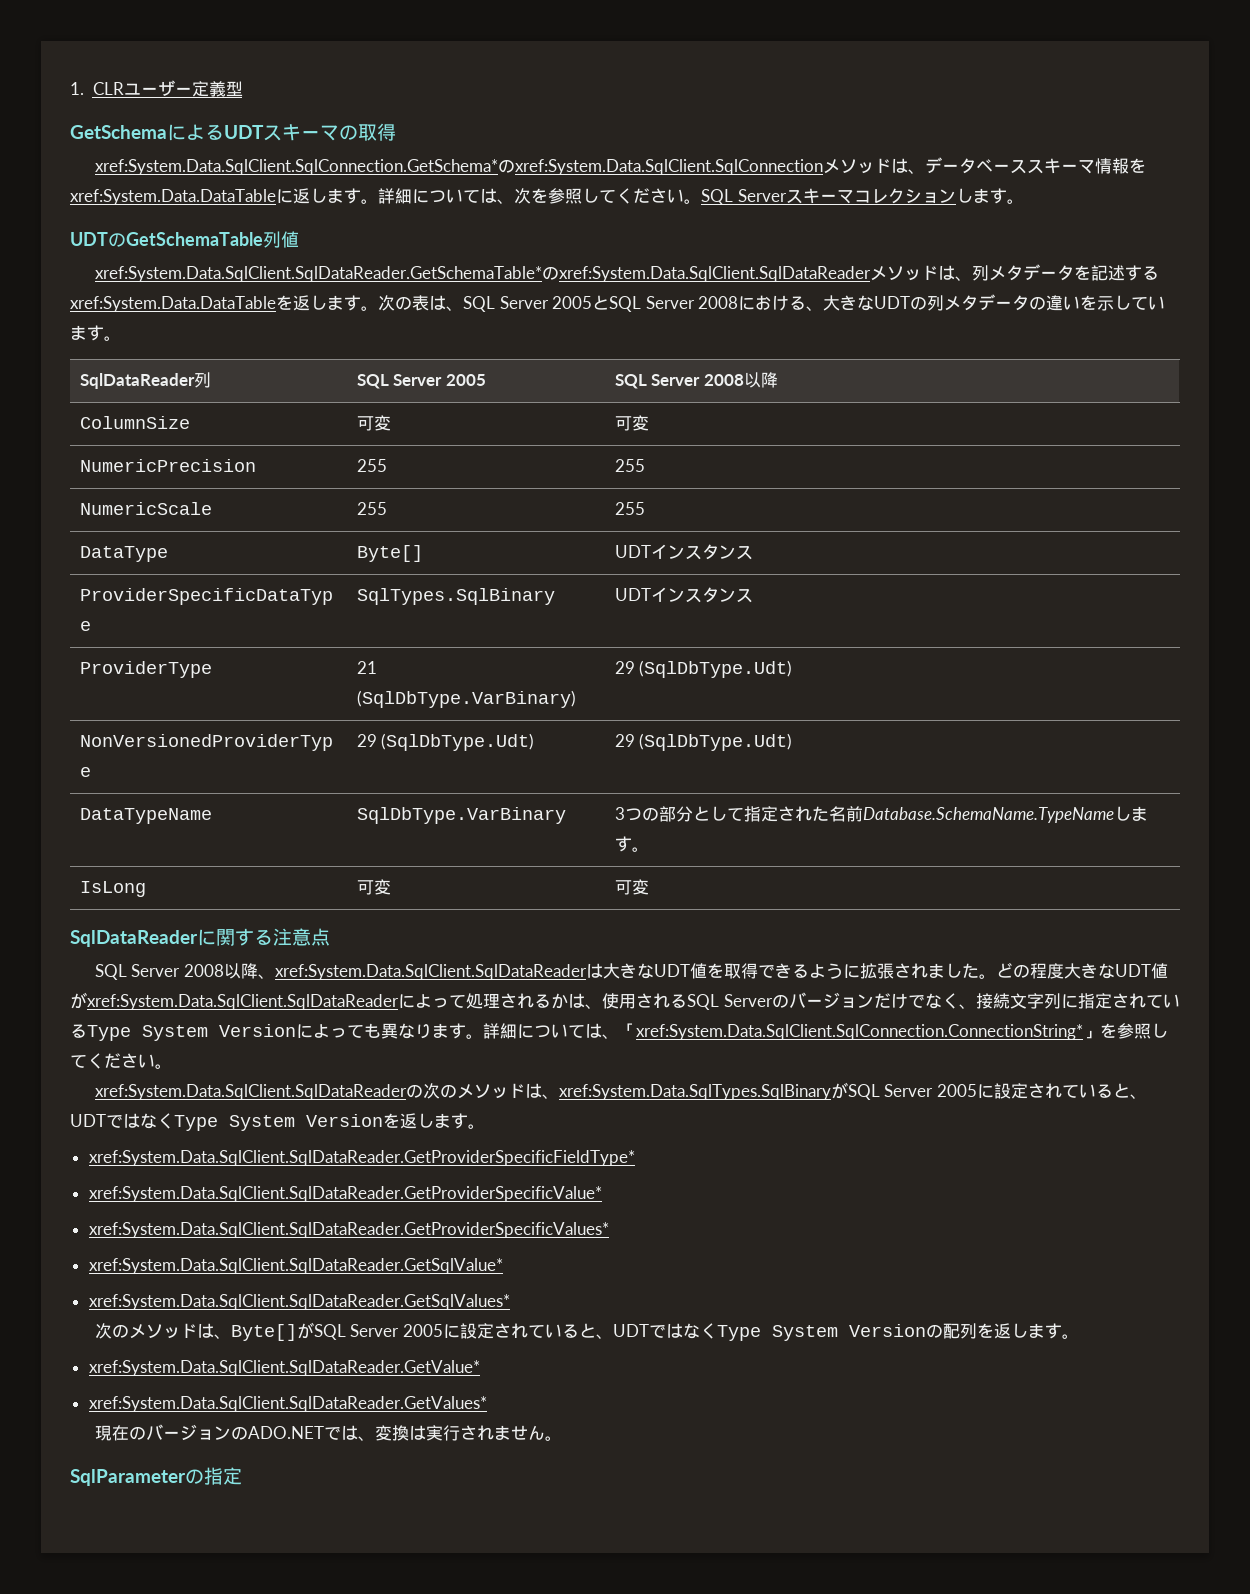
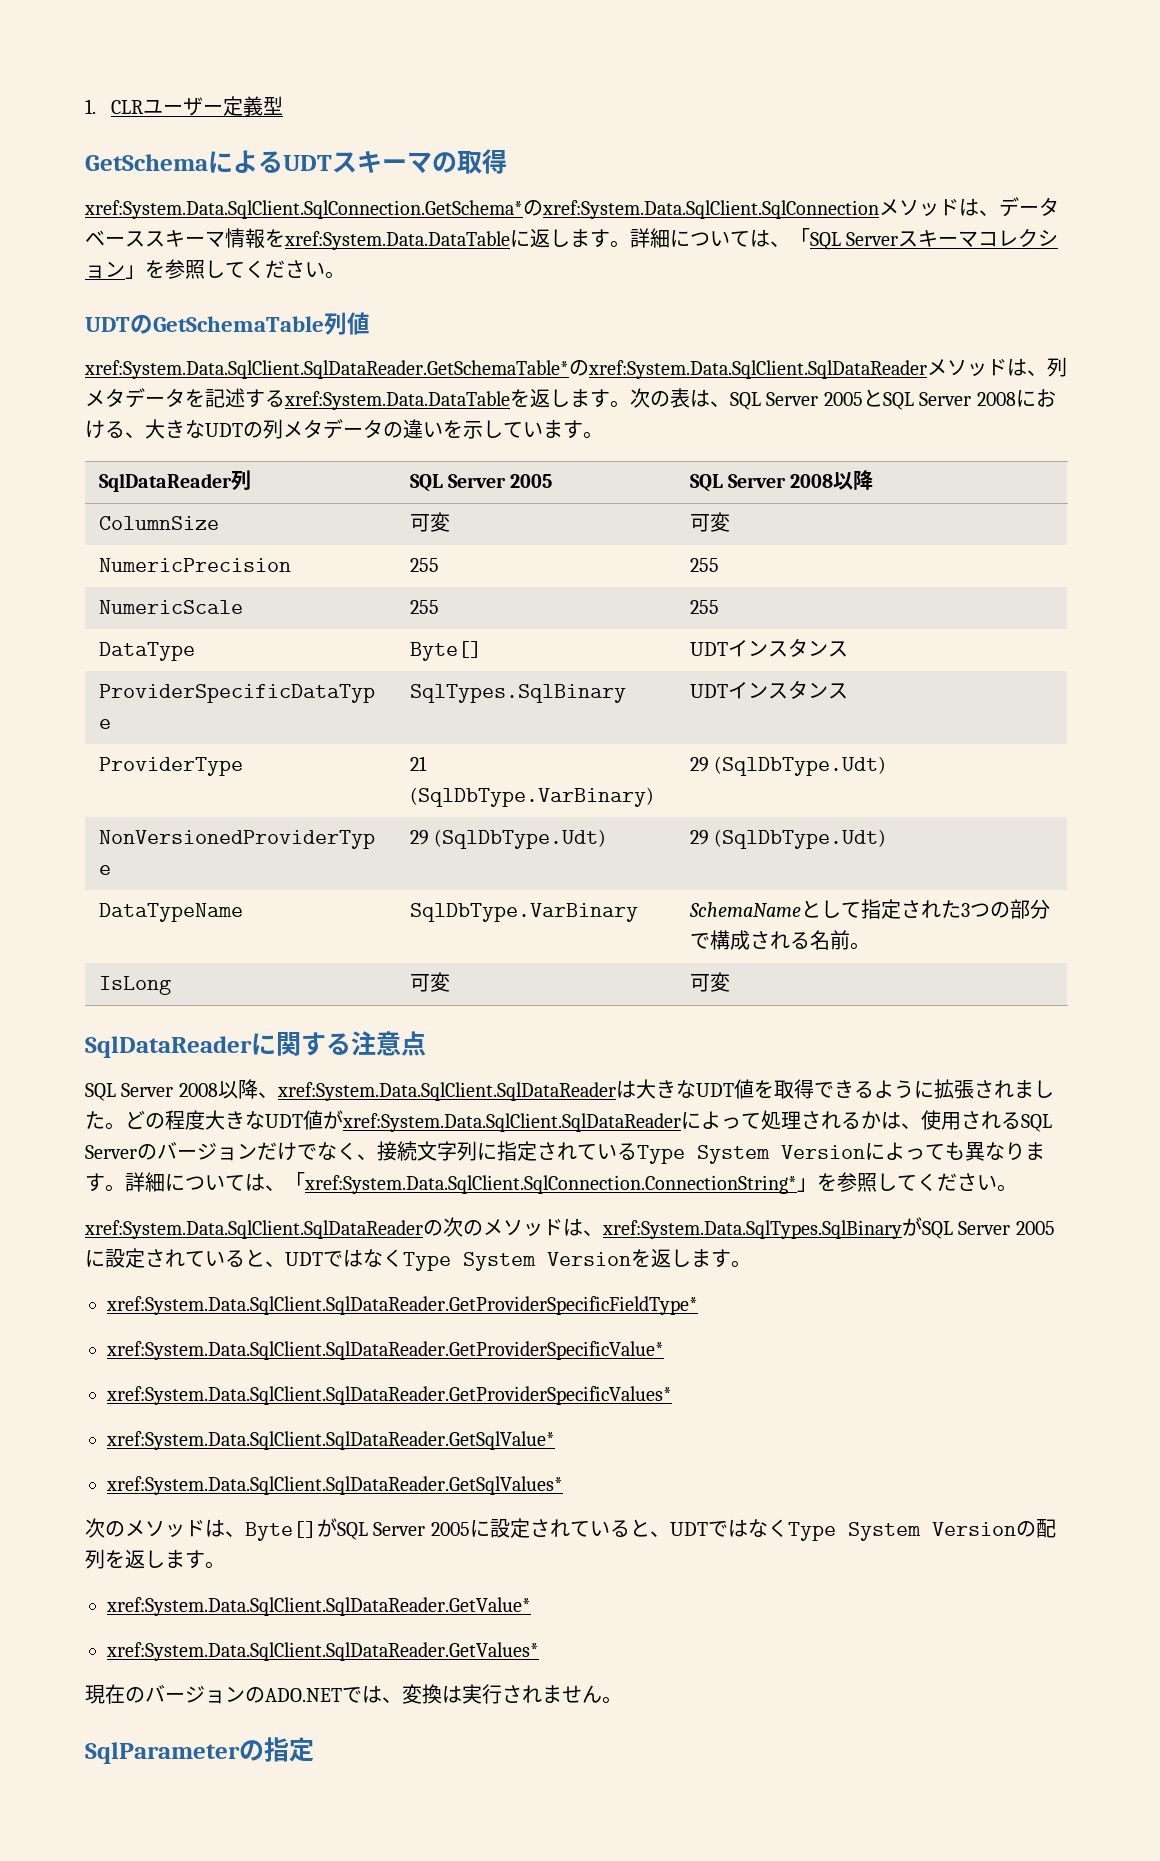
- 詳細については、次を参照してください。SQL Serverスキーマコレクションします。
+ 詳細については、「SQL Serverスキーマコレクション」を参照してください。
- DataTypeName | SqlDbType.VarBinary | 3つの部分として指定された名前Database.SchemaName.TypeNameします。
+ DataTypeName | SqlDbType.VarBinary | SchemaNameとして指定された3つの部分で構成される名前。

